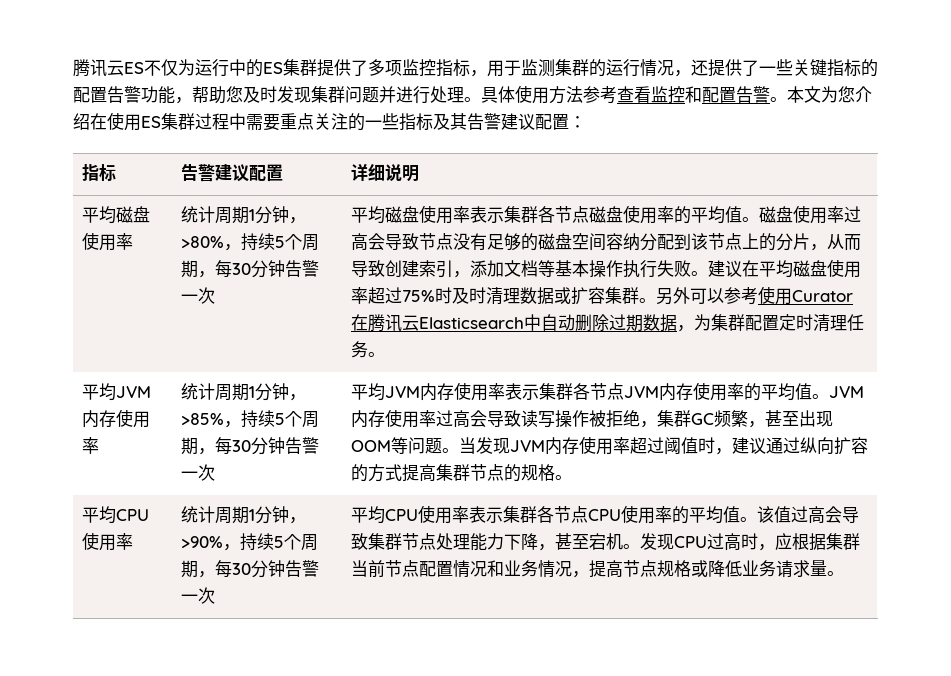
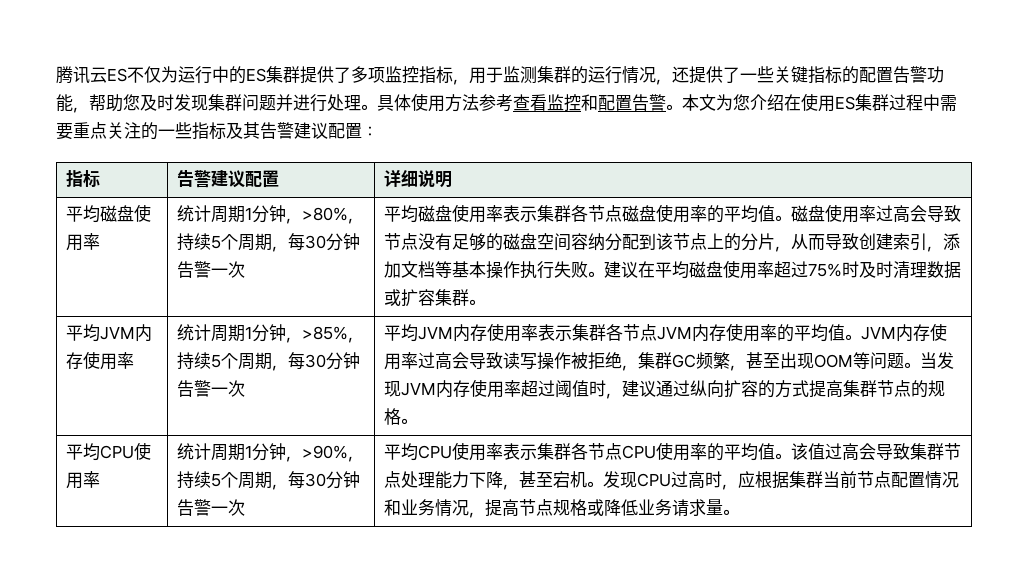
- 另外可以参考使用Curator在腾讯云Elasticsearch中自动删除过期数据，为集群配置定时清理任务。

